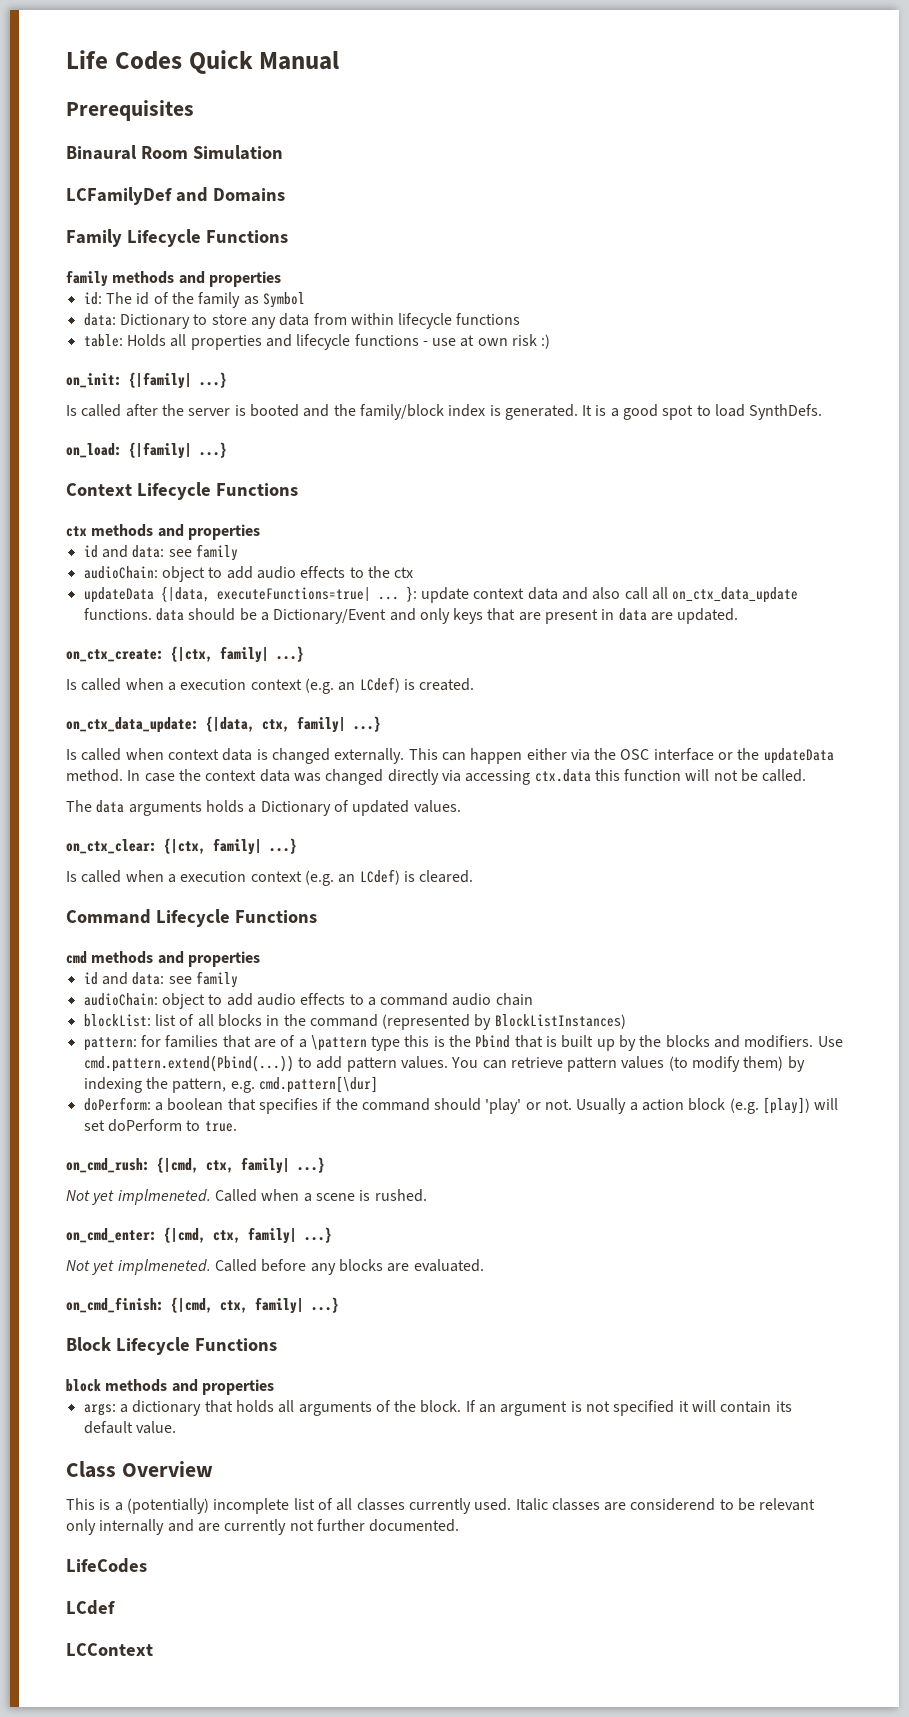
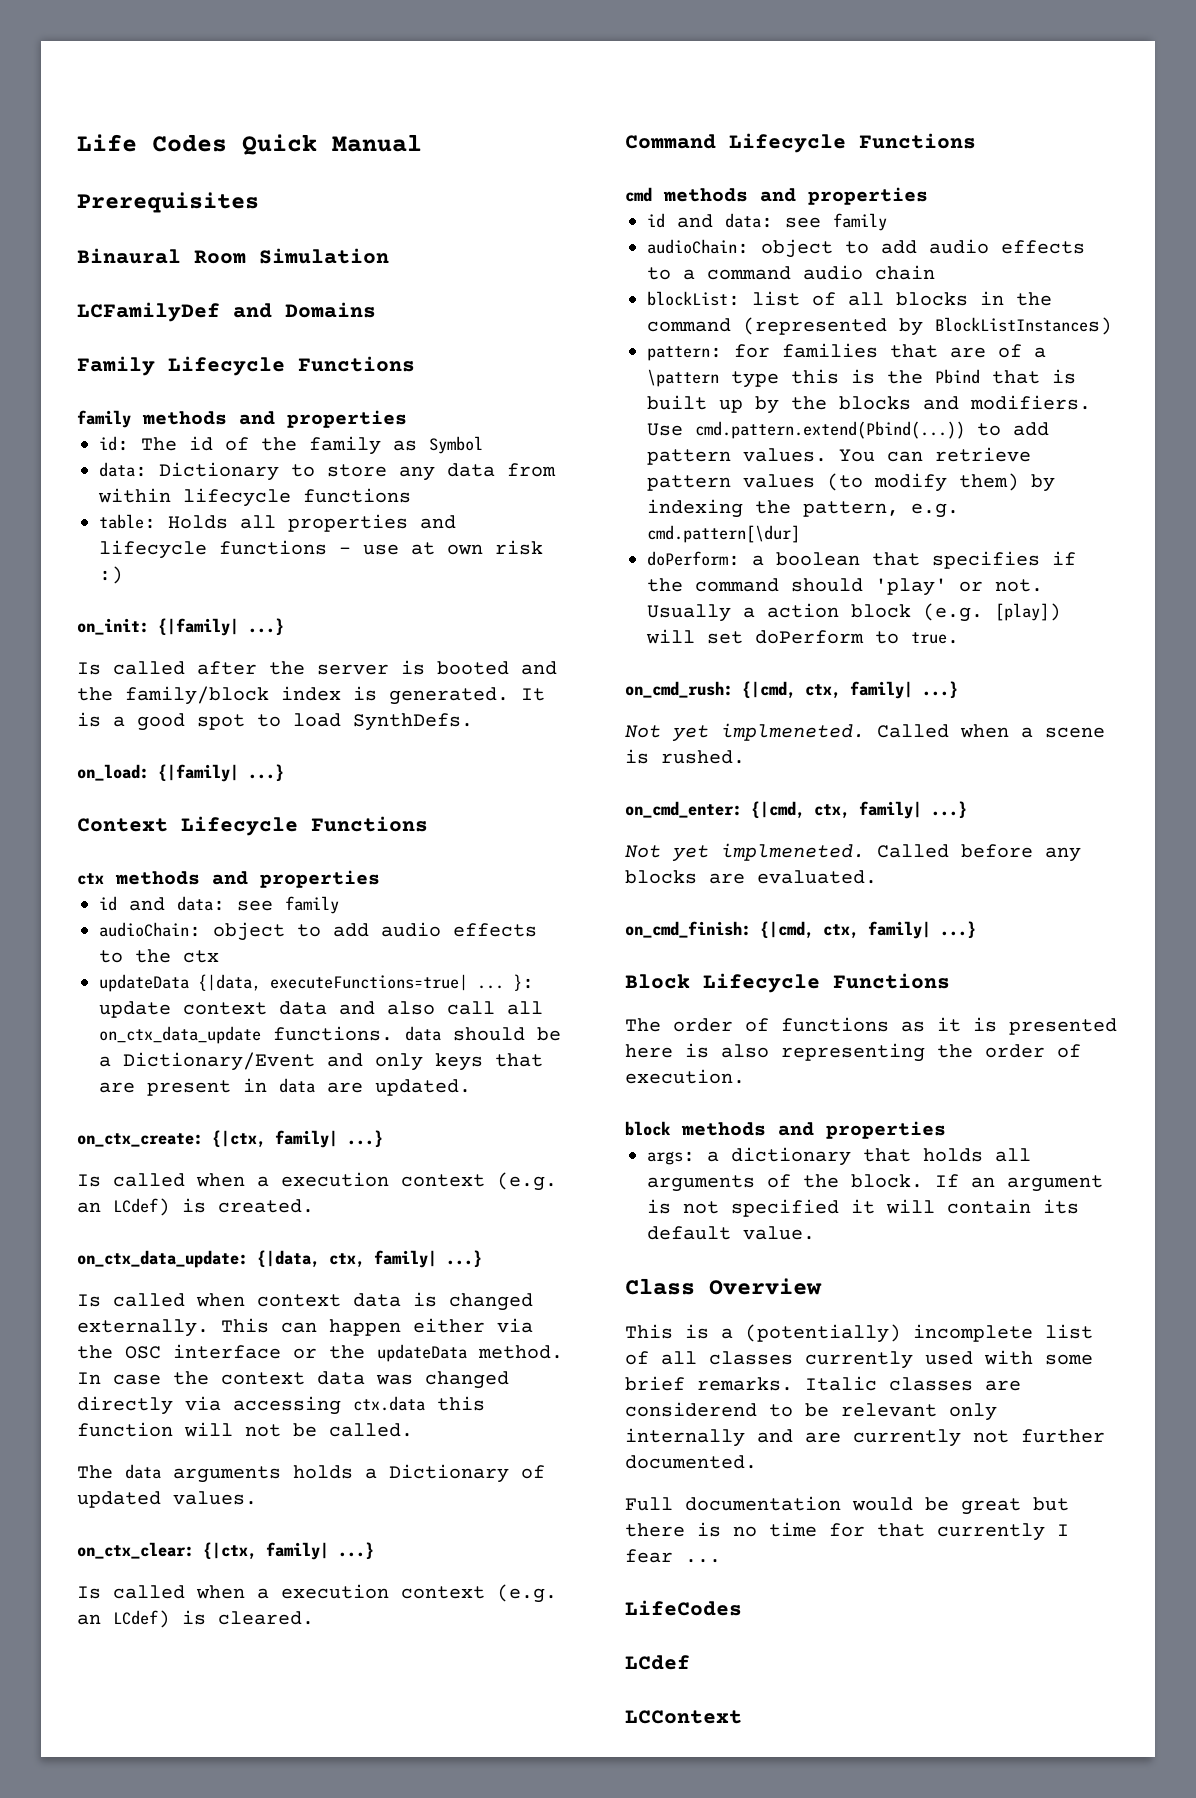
+ The order of functions as it is presented here is also representing the order of execution.
- This is a (potentially) incomplete list of all classes currently used.
+ This is a (potentially) incomplete list of all classes currently used with some brief remarks.
+ Full documentation would be great but there is no time for that currently I fear ...

